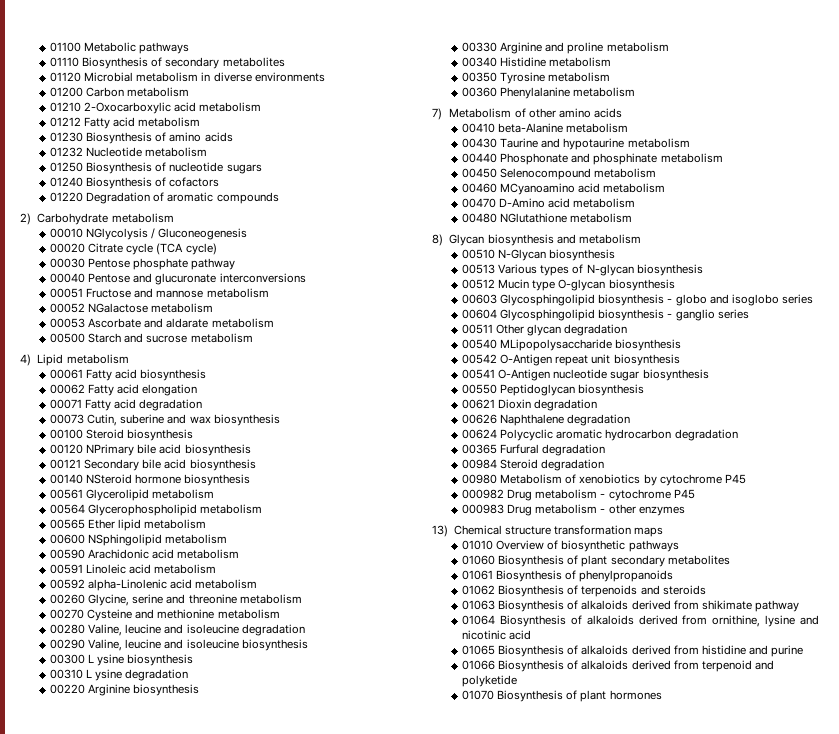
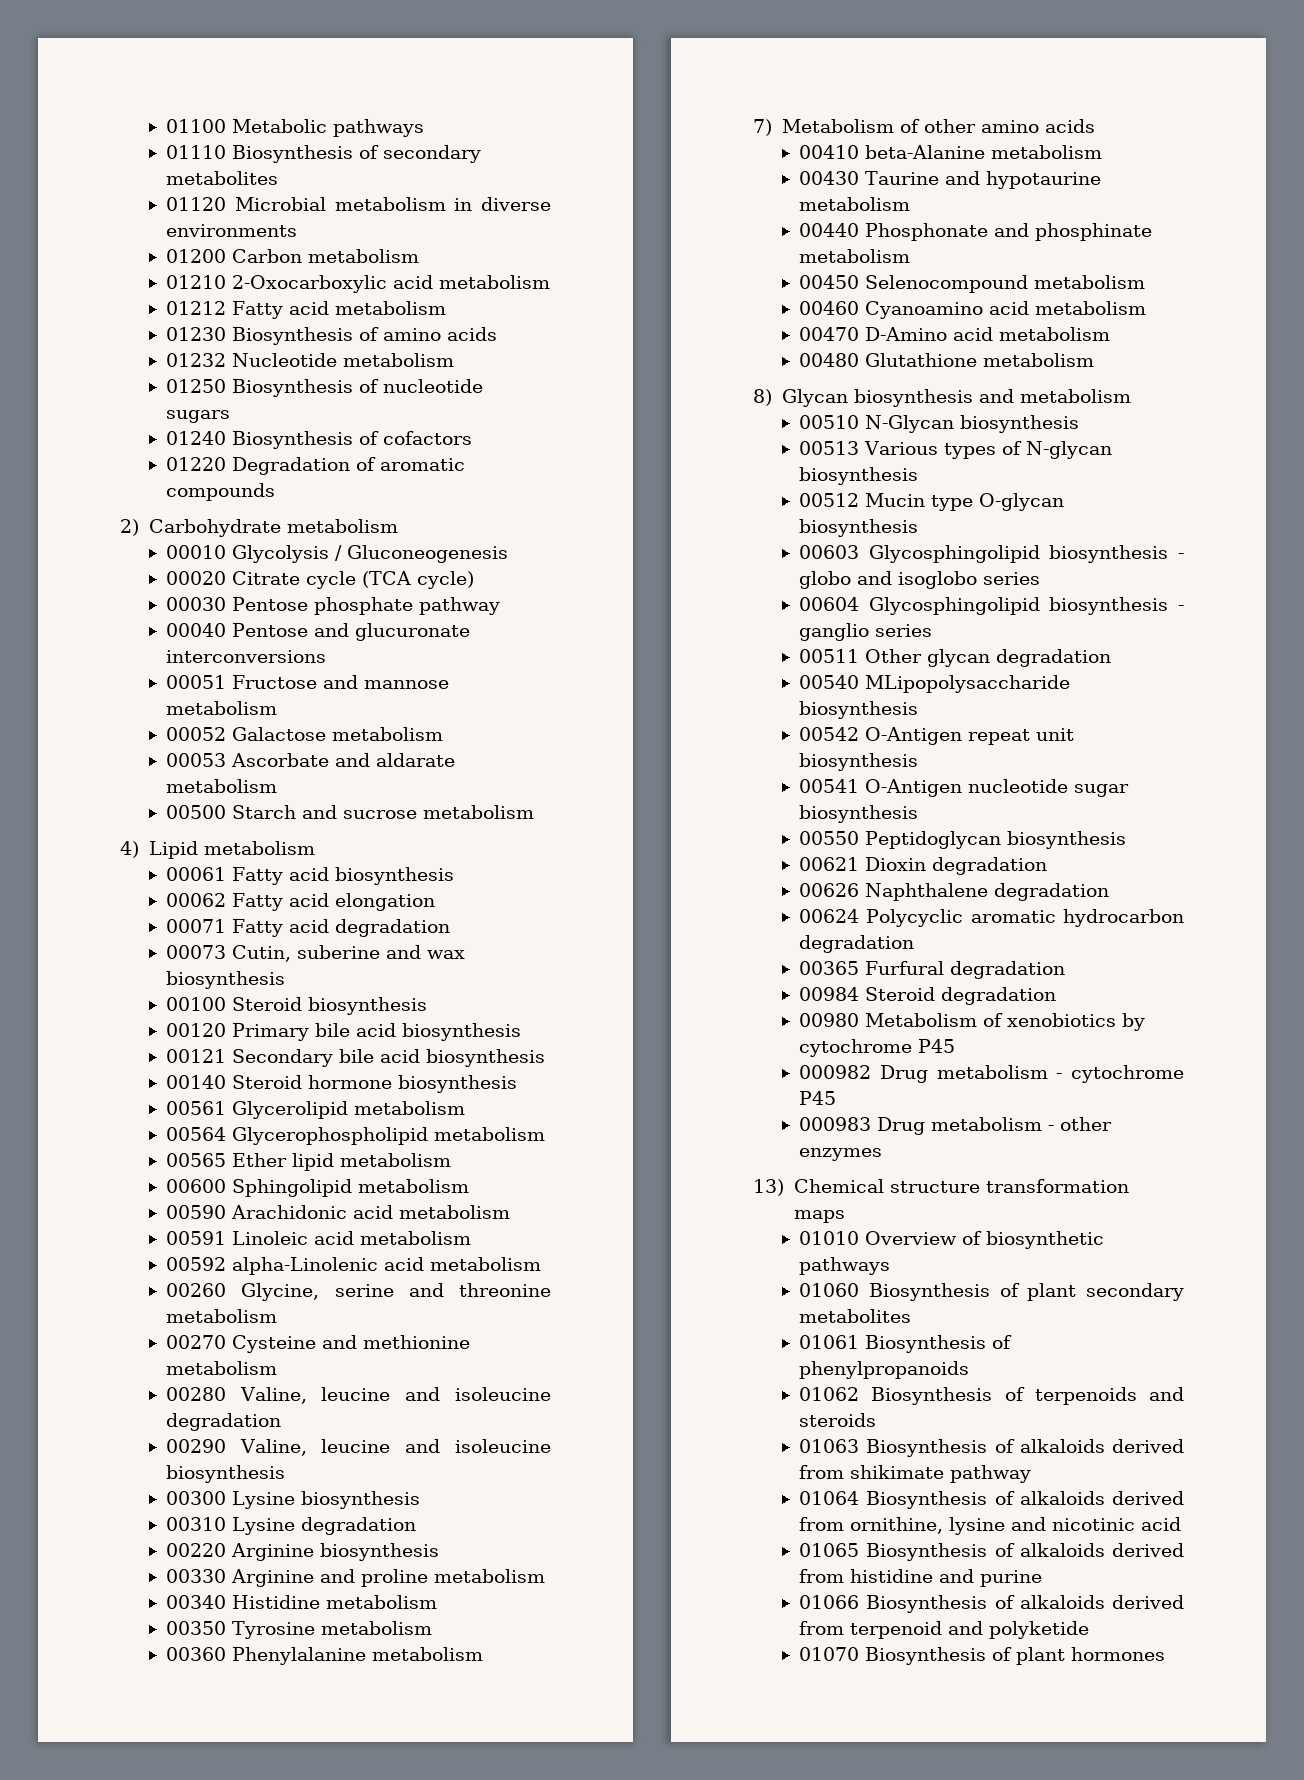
- 00010 NGlycolysis / Gluconeogenesis
+ 00010 Glycolysis / Gluconeogenesis
- 00052 NGalactose metabolism
+ 00052 Galactose metabolism
- 00120 NPrimary bile acid biosynthesis
+ 00120 Primary bile acid biosynthesis
- 00140 NSteroid hormone biosynthesis
+ 00140 Steroid hormone biosynthesis
- 00600 NSphingolipid metabolism
+ 00600 Sphingolipid metabolism
- 00300 L ysine biosynthesis
+ 00300 Lysine biosynthesis
- 00310 L ysine degradation
+ 00310 Lysine degradation
- 00460 MCyanoamino acid metabolism
+ 00460 Cyanoamino acid metabolism
- 00480 NGlutathione metabolism
+ 00480 Glutathione metabolism

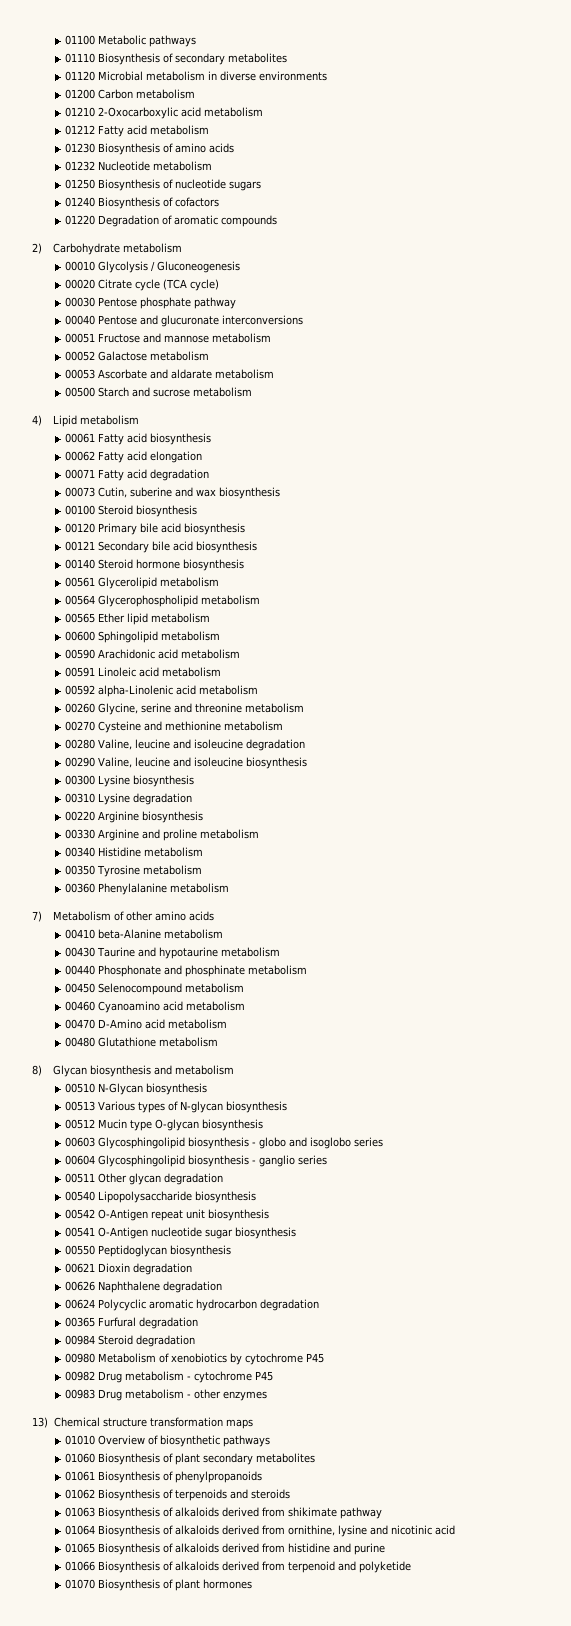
- 00540 MLipopolysaccharide biosynthesis
+ 00540 Lipopolysaccharide biosynthesis
- 000982 Drug metabolism - cytochrome P45
+ 00982 Drug metabolism - cytochrome P45
- 000983 Drug metabolism - other enzymes
+ 00983 Drug metabolism - other enzymes

